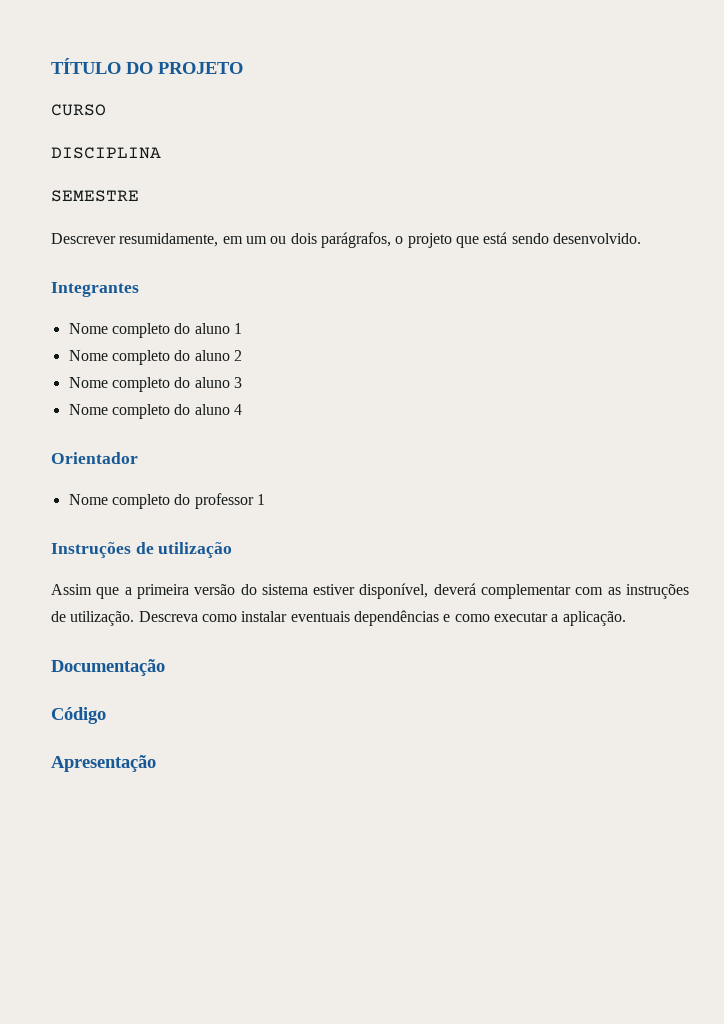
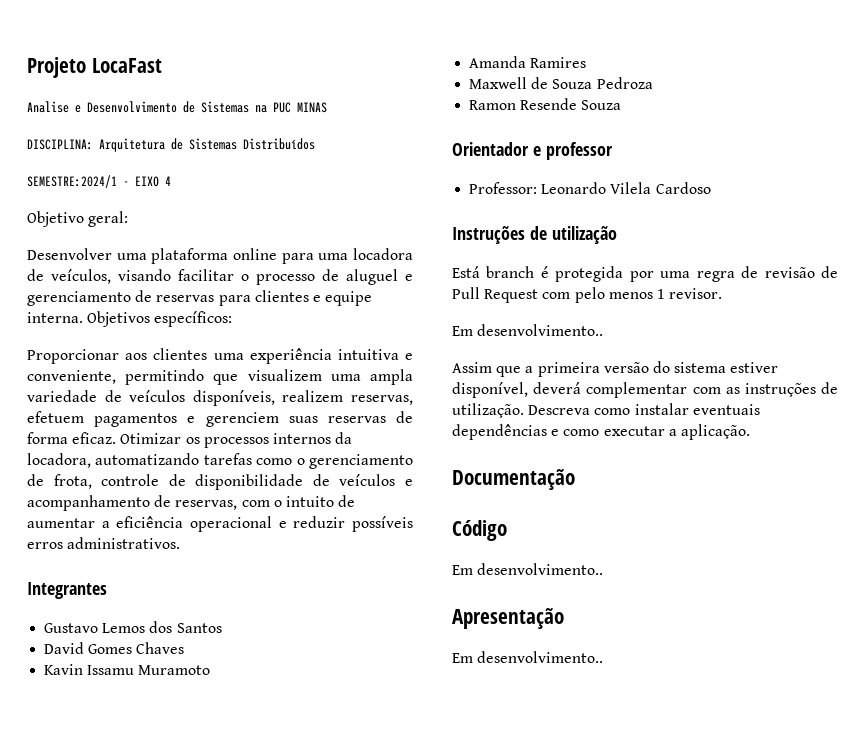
- TÍTULO DO PROJETO
- CURSO
- DISCIPLINA
- SEMESTRE
- Descrever resumidamente, em um ou dois parágrafos, o projeto que está sendo desenvolvido.
+ Projeto LocaFast
+ Analise e Desenvolvimento de Sistemas na PUC MINAS
+ DISCIPLINA: Arquitetura de Sistemas Distribuídos
+ SEMESTRE:2024/1 - EIXO 4
+ Objetivo geral:
+ Desenvolver uma plataforma online para uma locadora de veículos, visando facilitar o processo de aluguel e gerenciamento de reservas para clientes e equipe interna. Objetivos específicos:
+ Proporcionar aos clientes uma experiência intuitiva e conveniente, permitindo que visualizem uma ampla variedade de veículos disponíveis, realizem reservas, efetuem pagamentos e gerenciem suas reservas de forma eficaz. Otimizar os processos internos da locadora, automatizando tarefas como o gerenciamento de frota, controle de disponibilidade de veículos e acompanhamento de reservas, com o intuito de aumentar a eficiência operacional e reduzir possíveis erros administrativos.
  Integrantes
- Nome completo do aluno 1
- Nome completo do aluno 2
- Nome completo do aluno 3
- Nome completo do aluno 4
- Orientador
- Nome completo do professor 1
+ Gustavo Lemos dos Santos
+ David Gomes Chaves
+ Kavin Issamu Muramoto
+ Amanda Ramires
+ Maxwell de Souza Pedroza
+ Ramon Resende Souza
+ Orientador e professor
+ Professor: Leonardo Vilela Cardoso
  Instruções de utilização
+ Está branch é protegida por uma regra de revisão de Pull Request com pelo menos 1 revisor.
+ Em desenvolvimento..
  Código
+ Em desenvolvimento..
  Apresentação
+ Em desenvolvimento..

